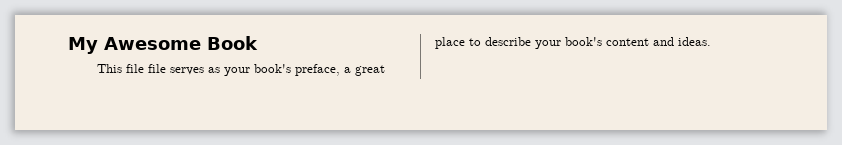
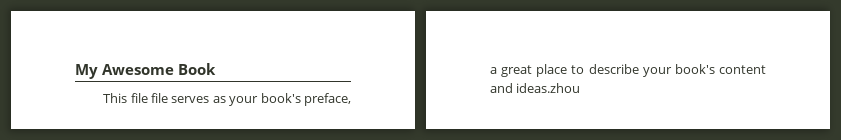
- This file file serves as your book's preface, a great place to describe your book's content and ideas.
+ This file file serves as your book's preface, a great place to describe your book's content and ideas.zhou

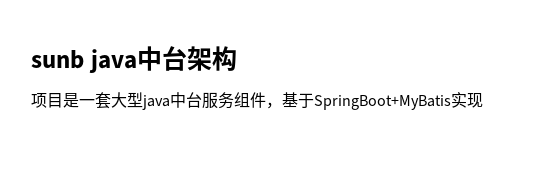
- My Awesome Book
- This file file serves as your book's preface, a great place to describe your book's content and ideas.zhou
+ sunb java中台架构
+ 项目是一套大型java中台服务组件，基于SpringBoot+MyBatis实现

